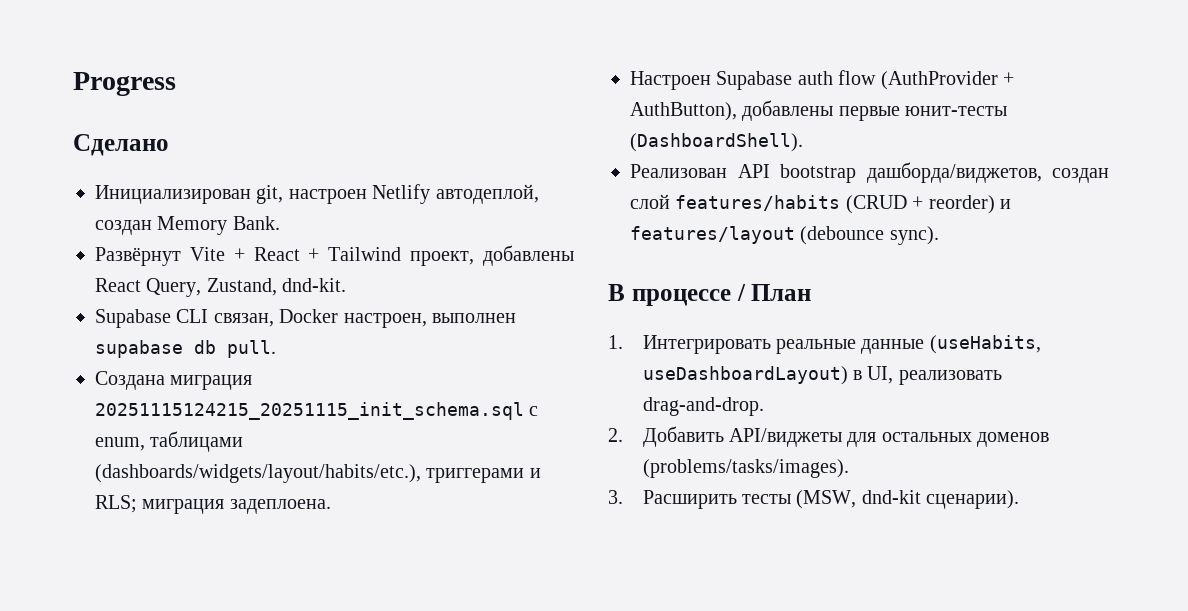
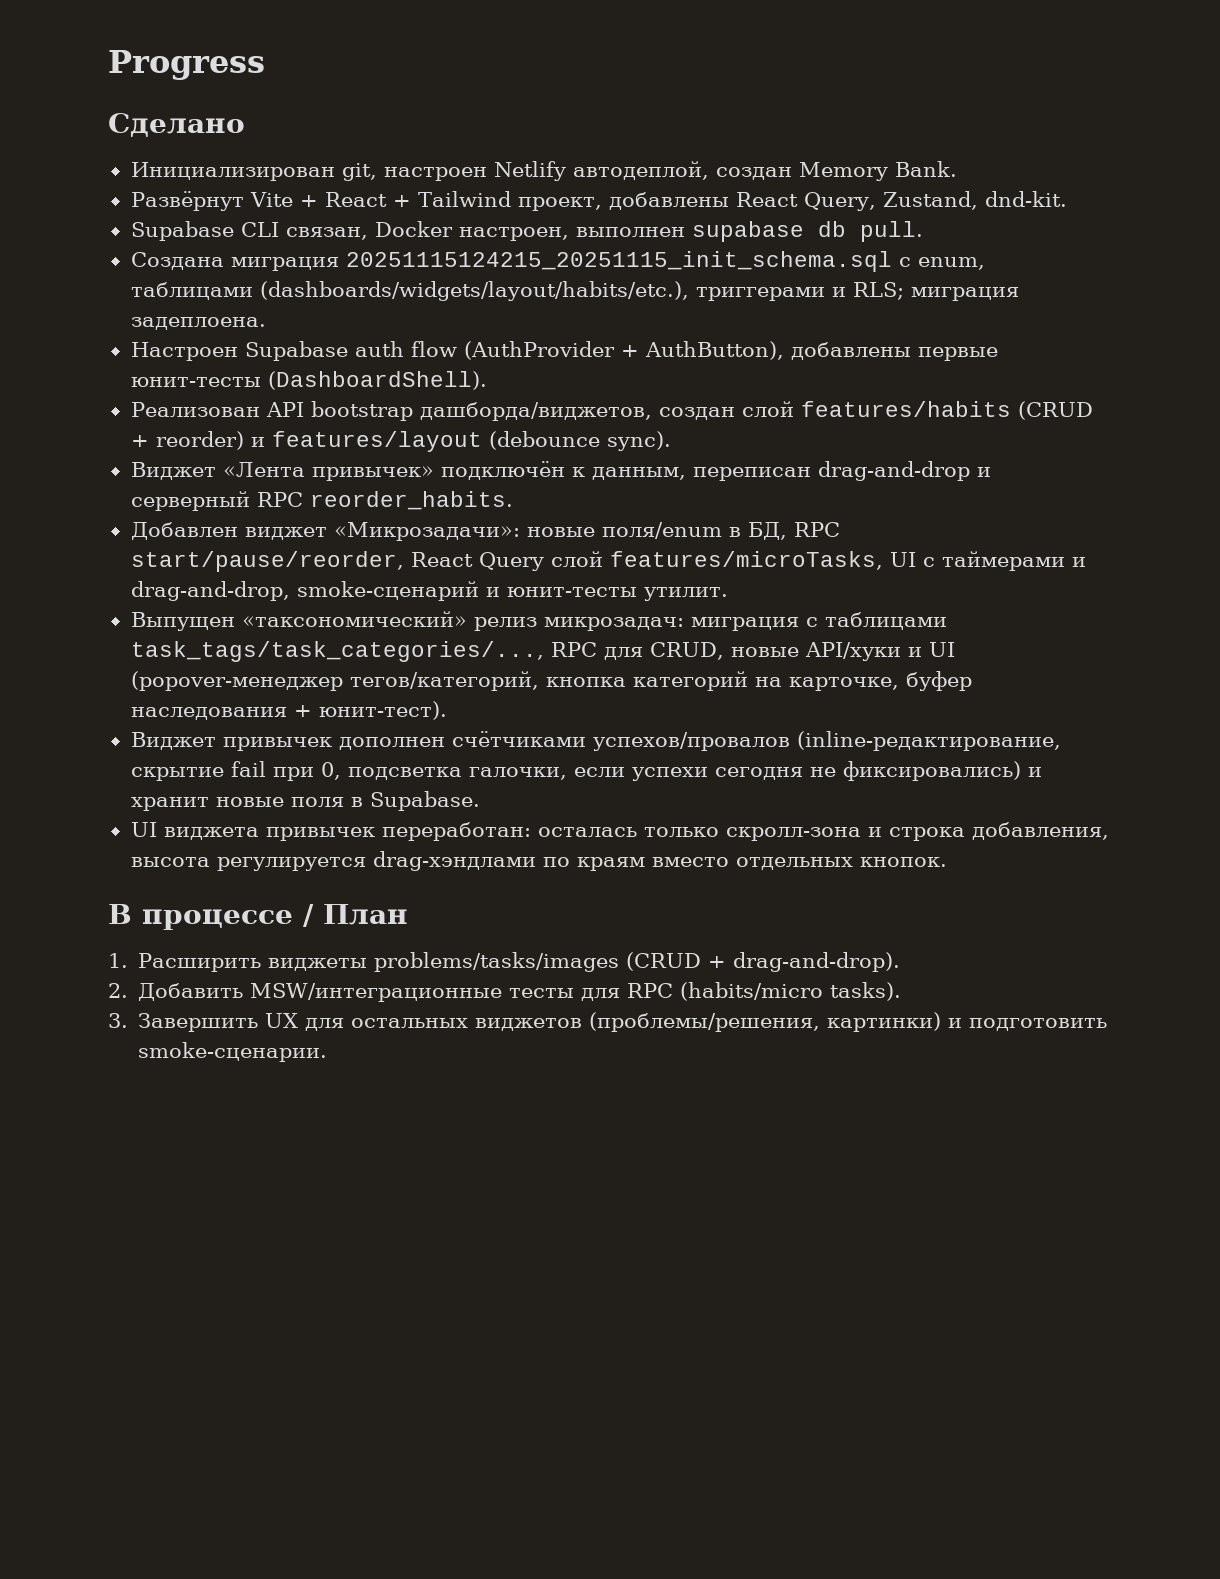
+ Виджет «Лента привычек» подключён к данным, переписан drag-and-drop и серверный RPC reorder_habits.
+ Добавлен виджет «Микрозадачи»: новые поля/enum в БД, RPC start/pause/reorder, React Query слой features/microTasks, UI с таймерами и drag-and-drop, smoke-сценарий и юнит-тесты утилит.
+ Выпущен «таксономический» релиз микрозадач: миграция с таблицами task_tags/task_categories/..., RPC для CRUD, новые API/хуки и UI (popover-менеджер тегов/категорий, кнопка категорий на карточке, буфер наследования + юнит-тест).
+ Виджет привычек дополнен счётчиками успехов/провалов (inline-редактирование, скрытие fail при 0, подсветка галочки, если успехи сегодня не фиксировались) и хранит новые поля в Supabase.
+ UI виджета привычек переработан: осталась только скролл-зона и строка добавления, высота регулируется drag-хэндлами по краям вместо отдельных кнопок.
- 1. Интегрировать реальные данные (useHabits, useDashboardLayout) в UI, реализовать drag-and-drop.
- 2. Добавить API/виджеты для остальных доменов (problems/tasks/images).
- 3. Расширить тесты (MSW, dnd-kit сценарии).
+ 1. Расширить виджеты problems/tasks/images (CRUD + drag-and-drop).
+ 2. Добавить MSW/интеграционные тесты для RPC (habits/micro tasks).
+ 3. Завершить UX для остальных виджетов (проблемы/решения, картинки) и подготовить smoke-сценарии.

